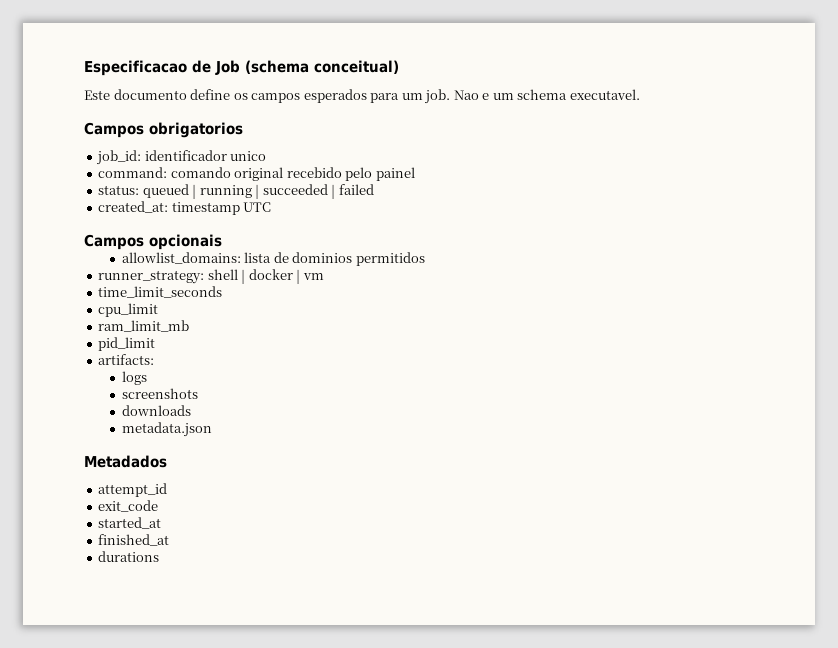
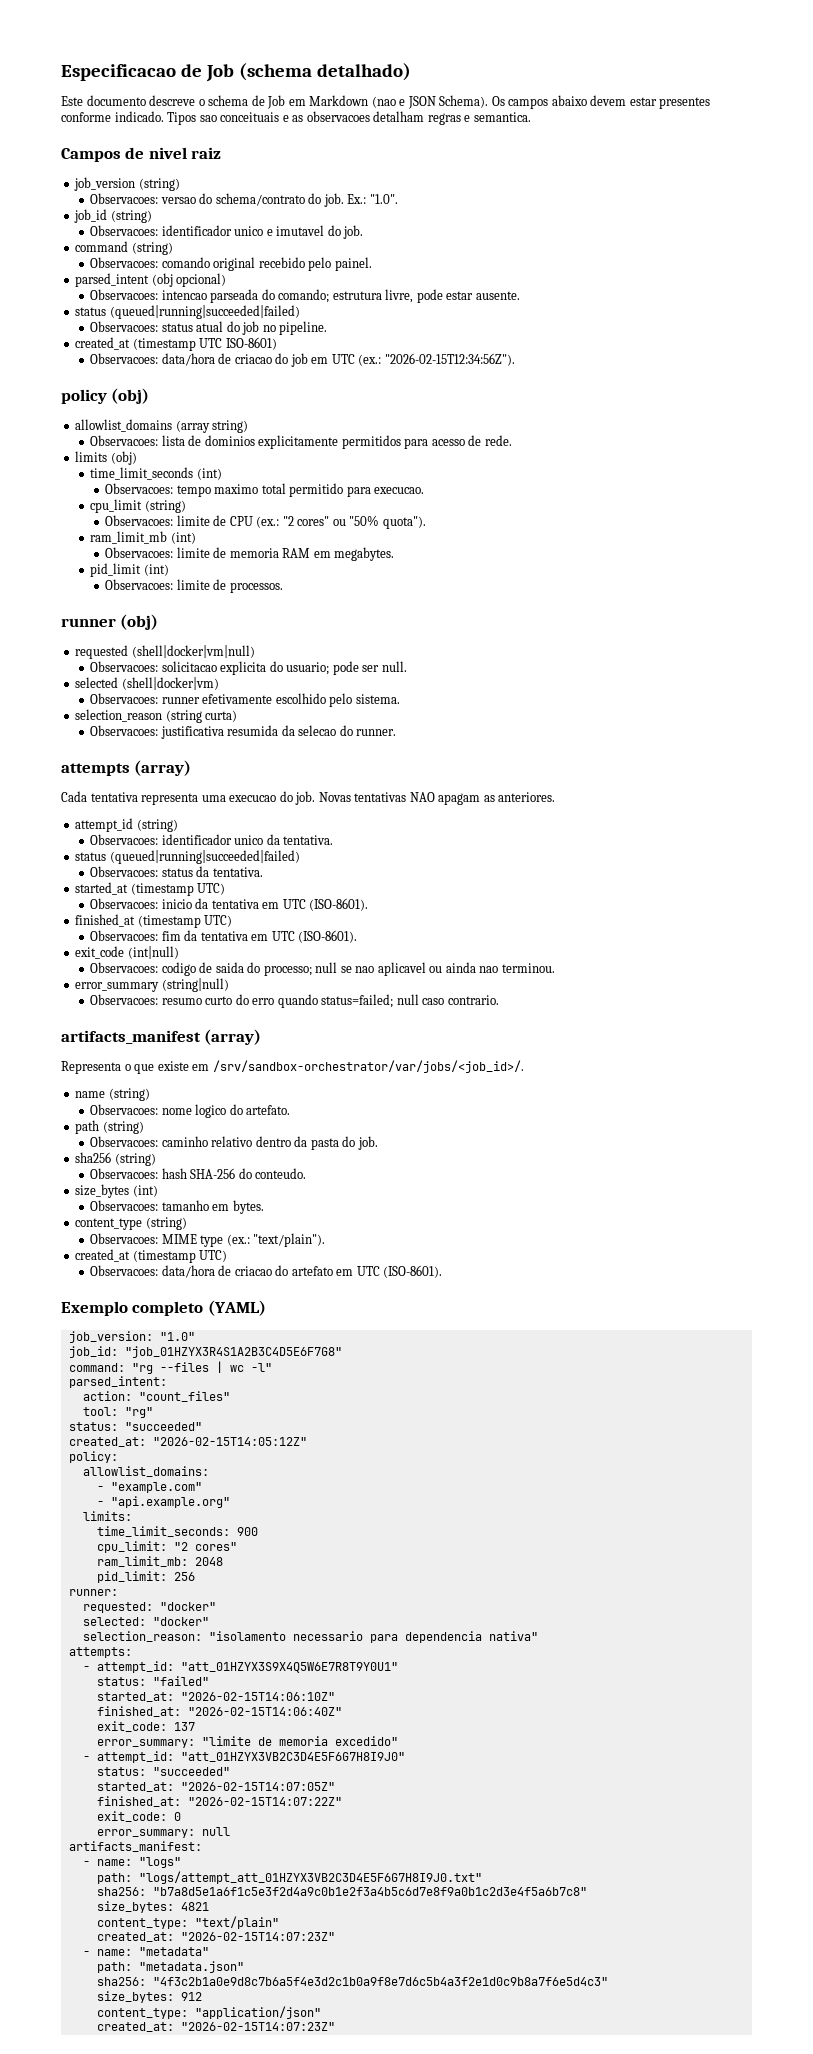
- Especificacao de Job (schema conceitual)
+ Especificacao de Job (schema detalhado)
- Este documento define os campos esperados para um job. Nao e um schema executavel.
- Campos obrigatorios
- job_id: identificador unico
- command: comando original recebido pelo painel
- status: queued | running | succeeded | failed
- created_at: timestamp UTC
- Campos opcionais
- allowlist_domains: lista de dominios permitidos
- runner_strategy: shell | docker | vm
- time_limit_seconds
- cpu_limit
- ram_limit_mb
- pid_limit
- artifacts:
- logs
- screenshots
- downloads
- metadata.json
- Metadados
- attempt_id
- exit_code
- started_at
- finished_at
- durations
+ Este documento descreve o schema de Job em Markdown (nao e JSON Schema). Os campos abaixo devem estar presentes conforme indicado. Tipos sao conceituais e as observacoes detalham regras e semantica.
+ Campos de nivel raiz
+ job_version (string)
+ Observacoes: versao do schema/contrato do job. Ex.: "1.0".
+ job_id (string)
+ Observacoes: identificador unico e imutavel do job.
+ command (string)
+ Observacoes: comando original recebido pelo painel.
+ parsed_intent (obj opcional)
+ Observacoes: intencao parseada do comando; estrutura livre, pode estar ausente.
+ status (queued|running|succeeded|failed)
+ Observacoes: status atual do job no pipeline.
+ created_at (timestamp UTC ISO-8601)
+ Observacoes: data/hora de criacao do job em UTC (ex.: "2026-02-15T12:34:56Z").
+ policy (obj)
+ allowlist_domains (array string)
+ Observacoes: lista de dominios explicitamente permitidos para acesso de rede.
+ limits (obj)
+ time_limit_seconds (int)
+ Observacoes: tempo maximo total permitido para execucao.
+ cpu_limit (string)
+ Observacoes: limite de CPU (ex.: "2 cores" ou "50% quota").
+ ram_limit_mb (int)
+ Observacoes: limite de memoria RAM em megabytes.
+ pid_limit (int)
+ Observacoes: limite de processos.
+ runner (obj)
+ requested (shell|docker|vm|null)
+ Observacoes: solicitacao explicita do usuario; pode ser null.
+ selected (shell|docker|vm)
+ Observacoes: runner efetivamente escolhido pelo sistema.
+ selection_reason (string curta)
+ Observacoes: justificativa resumida da selecao do runner.
+ attempts (array)
+ Cada tentativa representa uma execucao do job. Novas tentativas NAO apagam as anteriores.
+ attempt_id (string)
+ Observacoes: identificador unico da tentativa.
+ status (queued|running|succeeded|failed)
+ Observacoes: status da tentativa.
+ started_at (timestamp UTC)
+ Observacoes: inicio da tentativa em UTC (ISO-8601).
+ finished_at (timestamp UTC)
+ Observacoes: fim da tentativa em UTC (ISO-8601).
+ exit_code (int|null)
+ Observacoes: codigo de saida do processo; null se nao aplicavel ou ainda nao terminou.
+ error_summary (string|null)
+ Observacoes: resumo curto do erro quando status=failed; null caso contrario.
+ artifacts_manifest (array)
+ Representa o que existe em /srv/sandbox-orchestrator/var/jobs/<job_id>/.
+ name (string)
+ Observacoes: nome logico do artefato.
+ path (string)
+ Observacoes: caminho relativo dentro da pasta do job.
+ sha256 (string)
+ Observacoes: hash SHA-256 do conteudo.
+ size_bytes (int)
+ Observacoes: tamanho em bytes.
+ content_type (string)
+ Observacoes: MIME type (ex.: "text/plain").
+ created_at (timestamp UTC)
+ Observacoes: data/hora de criacao do artefato em UTC (ISO-8601).
+ Exemplo completo (YAML)
+ job_version: "1.0"
+ job_id: "job_01HZYX3R4S1A2B3C4D5E6F7G8"
+ command: "rg --files | wc -l"
+ parsed_intent:
+ action: "count_files"
+ tool: "rg"
+ status: "succeeded"
+ created_at: "2026-02-15T14:05:12Z"
+ policy:
+ allowlist_domains:
+ - "example.com"
+ - "api.example.org"
+ limits:
+ time_limit_seconds: 900
+ cpu_limit: "2 cores"
+ ram_limit_mb: 2048
+ pid_limit: 256
+ runner:
+ requested: "docker"
+ selected: "docker"
+ selection_reason: "isolamento necessario para dependencia nativa"
+ attempts:
+ - attempt_id: "att_01HZYX3S9X4Q5W6E7R8T9Y0U1"
+ status: "failed"
+ started_at: "2026-02-15T14:06:10Z"
+ finished_at: "2026-02-15T14:06:40Z"
+ exit_code: 137
+ error_summary: "limite de memoria excedido"
+ - attempt_id: "att_01HZYX3VB2C3D4E5F6G7H8I9J0"
+ status: "succeeded"
+ started_at: "2026-02-15T14:07:05Z"
+ finished_at: "2026-02-15T14:07:22Z"
+ exit_code: 0
+ error_summary: null
+ artifacts_manifest:
+ - name: "logs"
+ path: "logs/attempt_att_01HZYX3VB2C3D4E5F6G7H8I9J0.txt"
+ sha256: "b7a8d5e1a6f1c5e3f2d4a9c0b1e2f3a4b5c6d7e8f9a0b1c2d3e4f5a6b7c8"
+ size_bytes: 4821
+ content_type: "text/plain"
+ created_at: "2026-02-15T14:07:23Z"
+ - name: "metadata"
+ path: "metadata.json"
+ sha256: "4f3c2b1a0e9d8c7b6a5f4e3d2c1b0a9f8e7d6c5b4a3f2e1d0c9b8a7f6e5d4c3"
+ size_bytes: 912
+ content_type: "application/json"
+ created_at: "2026-02-15T14:07:23Z"

